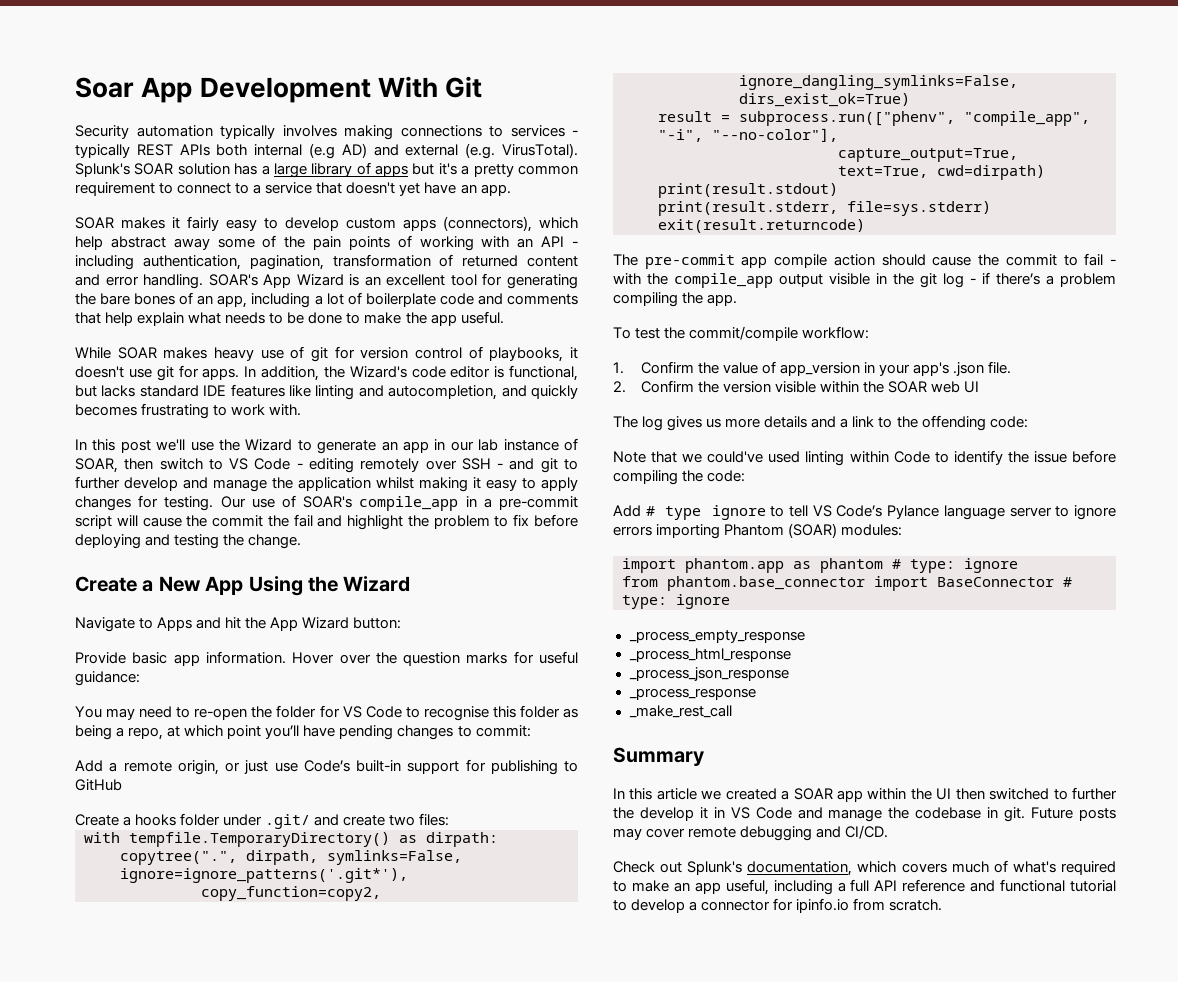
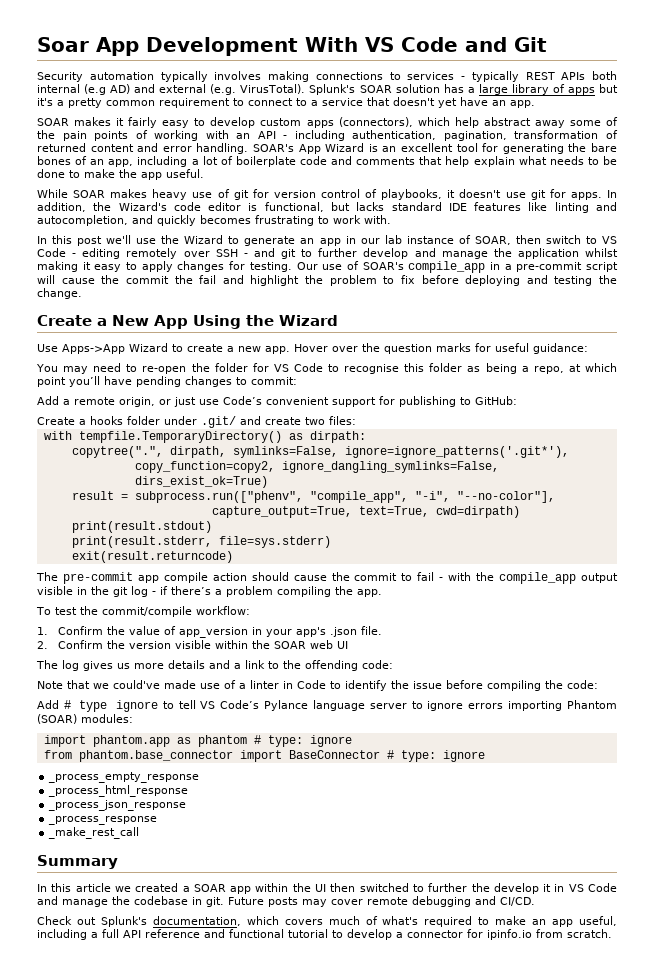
- Soar App Development With Git
+ Soar App Development With VS Code and Git
- Navigate to Apps and hit the App Wizard button:
- Provide basic app information.
+ Use Apps->App Wizard to create a new app.
- Add a remote origin, or just use Code’s built-in support for publishing to GitHub
+ Add a remote origin, or just use Code’s convenient support for publishing to GitHub:
- Note that we could've used linting within Code to identify the issue before compiling the code:
+ Note that we could've made use of a linter in Code to identify the issue before compiling the code:

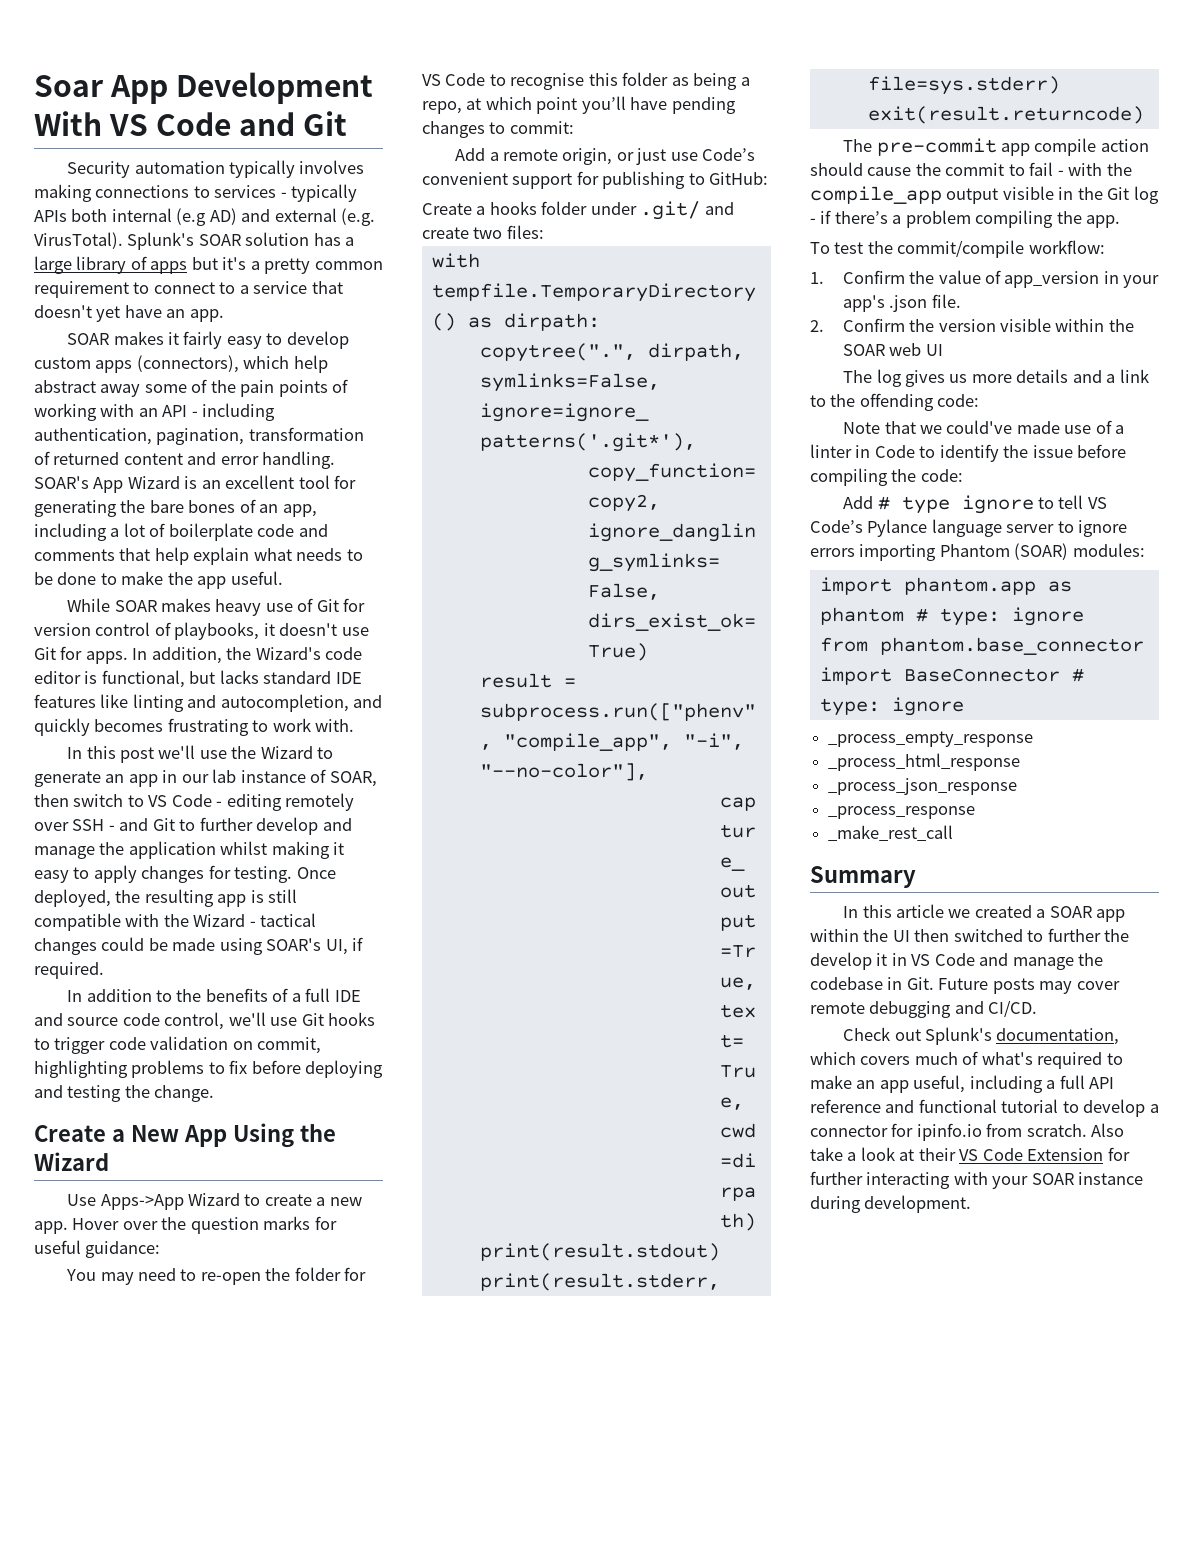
- Security automation typically involves making connections to services - typically REST APIs both internal (e.g AD) and external (e.g. VirusTotal).
+ Security automation typically involves making connections to services - typically APIs both internal (e.g AD) and external (e.g. VirusTotal).
- While SOAR makes heavy use of git for version control of playbooks, it doesn't use git for apps.
+ While SOAR makes heavy use of Git for version control of playbooks, it doesn't use Git for apps.
- In this post we'll use the Wizard to generate an app in our lab instance of SOAR, then switch to VS Code - editing remotely over SSH - and git to further develop and manage the application whilst making it easy to apply changes for testing.
+ In this post we'll use the Wizard to generate an app in our lab instance of SOAR, then switch to VS Code - editing remotely over SSH - and Git to further develop and manage the application whilst making it easy to apply changes for testing.
- Our use of SOAR's compile_app in a pre-commit script will cause the commit the fail and highlight the problem to fix before deploying and testing the change.
+ Once deployed, the resulting app is still compatible with the Wizard - tactical changes could be made using SOAR's UI, if required.
+ In addition to the benefits of a full IDE and source code control, we'll use Git hooks to trigger code validation on commit, highlighting problems to fix before deploying and testing the change.
- The pre-commit app compile action should cause the commit to fail - with the compile_app output visible in the git log - if there’s a problem compiling the app.
+ The pre-commit app compile action should cause the commit to fail - with the compile_app output visible in the Git log - if there’s a problem compiling the app.
- In this article we created a SOAR app within the UI then switched to further the develop it in VS Code and manage the codebase in git. Future posts may cover remote debugging and CI/CD.
+ In this article we created a SOAR app within the UI then switched to further the develop it in VS Code and manage the codebase in Git. Future posts may cover remote debugging and CI/CD.
+ Also take a look at their VS Code Extension for further interacting with your SOAR instance during development.

